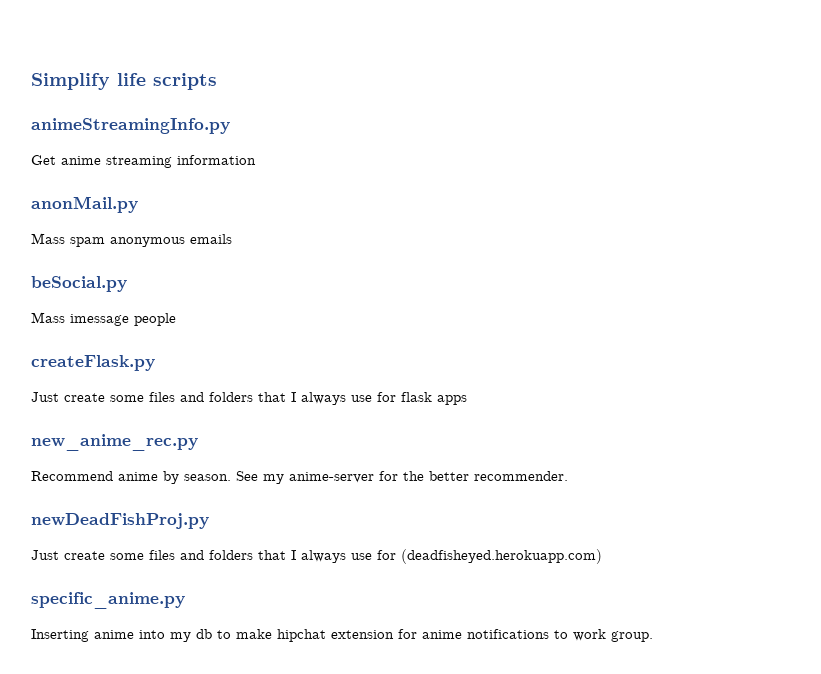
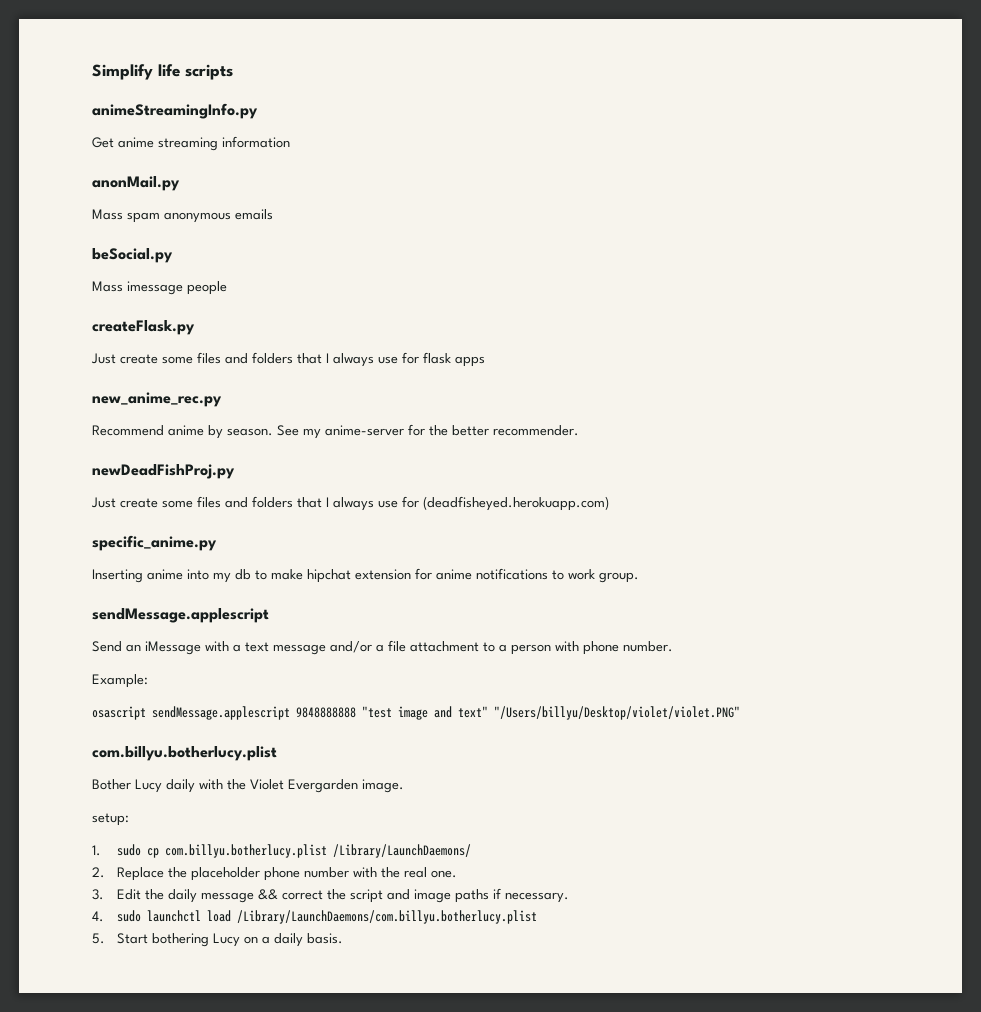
  Inserting anime into my db to make hipchat extension for anime notifications to work group.
+ sendMessage.applescript
+ Send an iMessage with a text message and/or a file attachment to a person with phone number.
+ Example:
+ osascript sendMessage.applescript 9848888888 "test image and text" "/Users/billyu/Desktop/violet/violet.PNG"
+ com.billyu.botherlucy.plist
+ Bother Lucy daily with the Violet Evergarden image.
+ setup:
+ 1. sudo cp com.billyu.botherlucy.plist /Library/LaunchDaemons/
+ 2. Replace the placeholder phone number with the real one.
+ 3. Edit the daily message && correct the script and image paths if necessary.
+ 4. sudo launchctl load /Library/LaunchDaemons/com.billyu.botherlucy.plist
+ 5. Start bothering Lucy on a daily basis.

